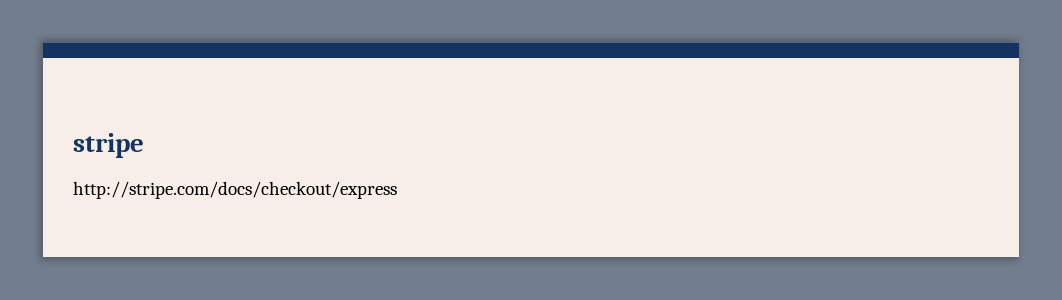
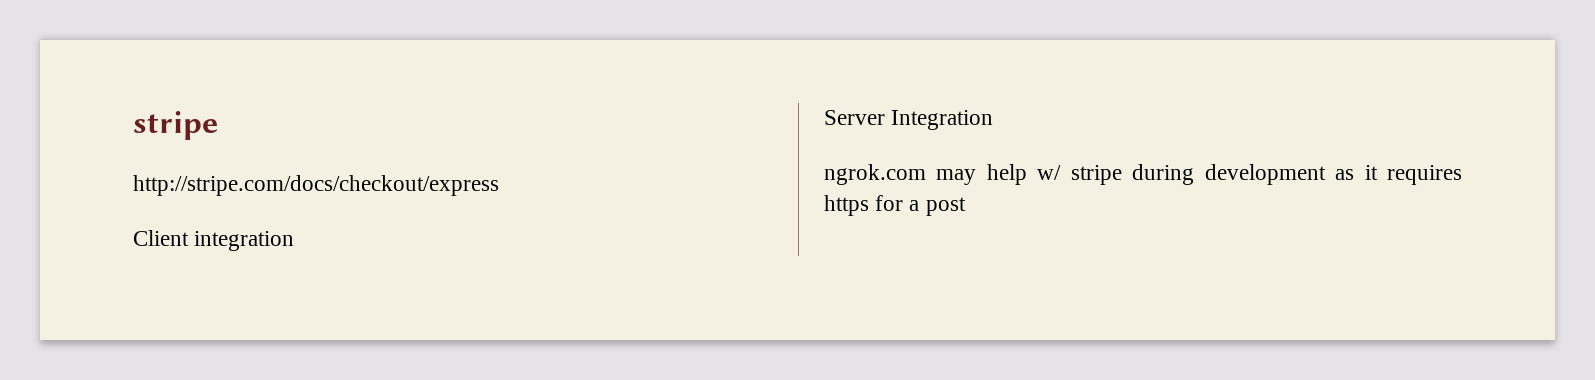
+ Client integration
+ Server Integration
+ ngrok.com may help w/ stripe during development as it requires https for a post

